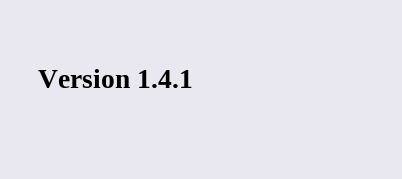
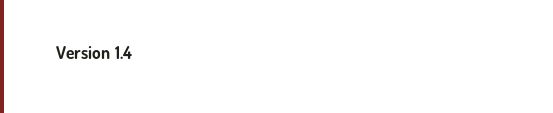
- Version 1.4.1
+ Version 1.4

